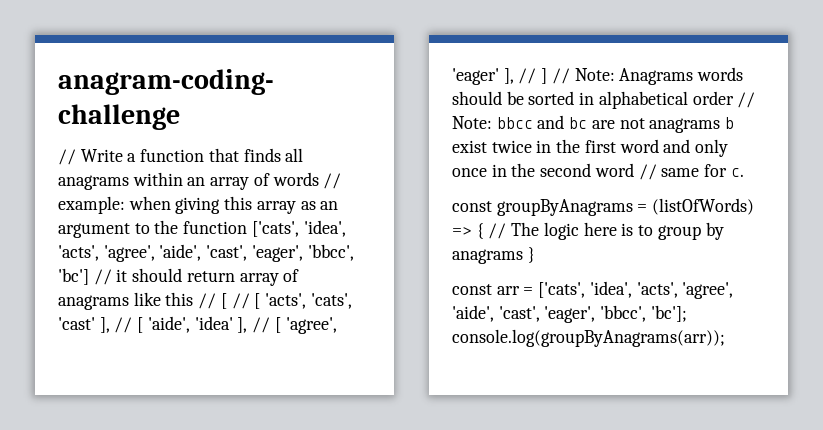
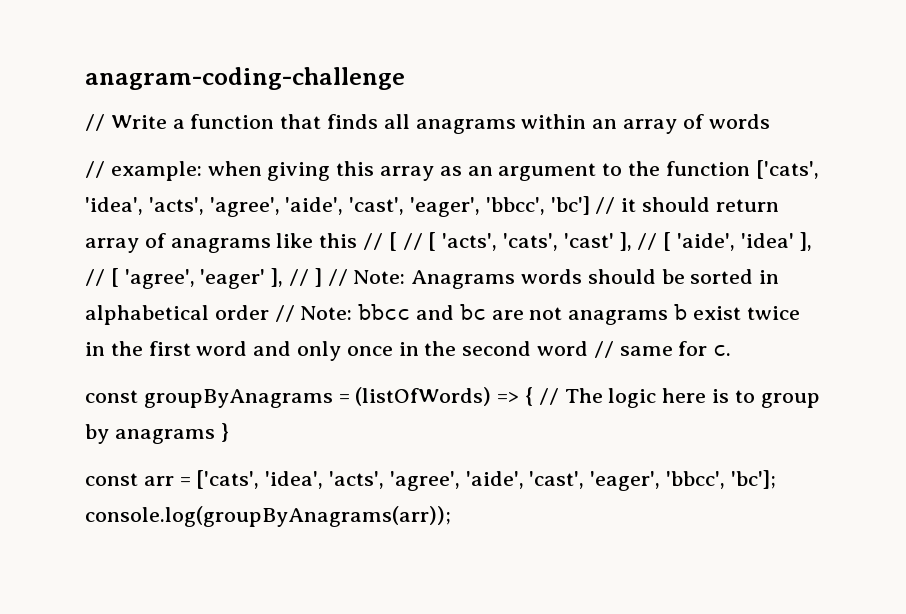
- // Write a function that finds all anagrams within an array of words // example:
+ // Write a function that finds all anagrams within an array of words
+ // example:

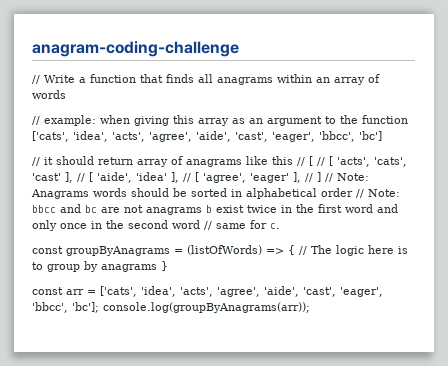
- when giving this array as an argument to the function ['cats', 'idea', 'acts', 'agree', 'aide', 'cast', 'eager', 'bbcc', 'bc'] // it should return array of anagrams like this // [ // [ 'acts', 'cats', 'cast' ], // [ 'aide', 'idea' ], // [ 'agree', 'eager' ], // ] // Note:
+ when giving this array as an argument to the function ['cats', 'idea', 'acts', 'agree', 'aide', 'cast', 'eager', 'bbcc', 'bc']
+ // it should return array of anagrams like this // [ // [ 'acts', 'cats', 'cast' ], // [ 'aide', 'idea' ], // [ 'agree', 'eager' ], // ] // Note:

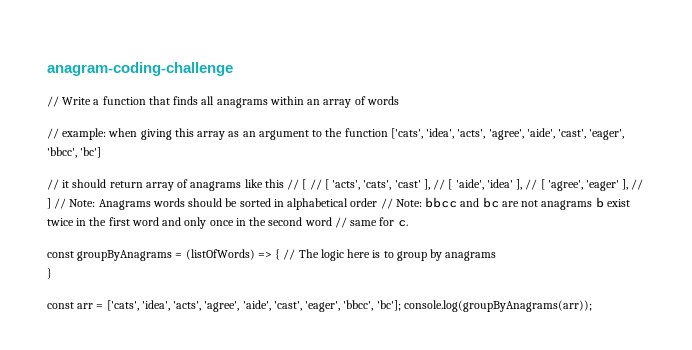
- const groupByAnagrams = (listOfWords) => { // The logic here is to group by anagrams }
+ const groupByAnagrams = (listOfWords) => { // The logic here is to group by anagrams
+ }

